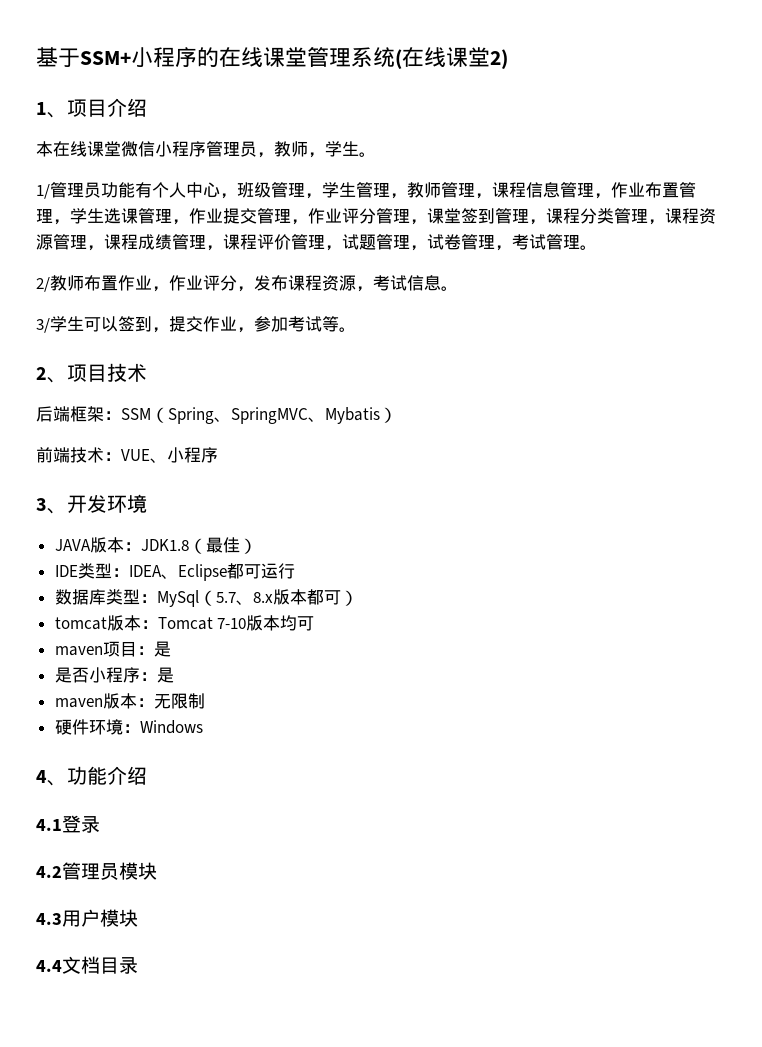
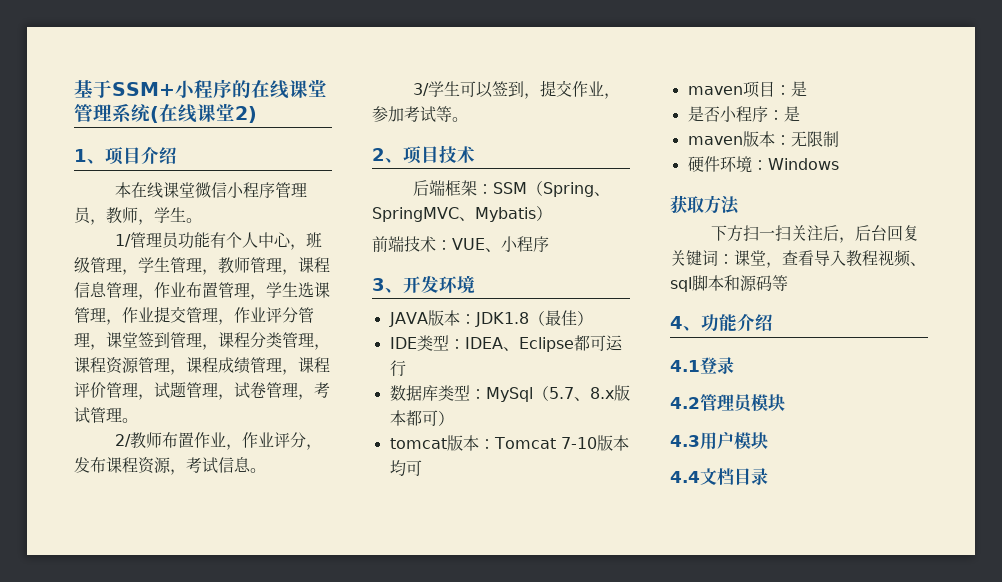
+ 获取方法
+ 下方扫一扫关注后，后台回复关键词：课堂，查看导入教程视频、sql脚本和源码等

